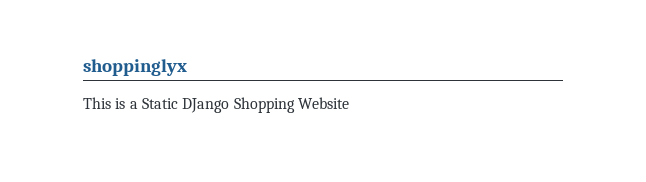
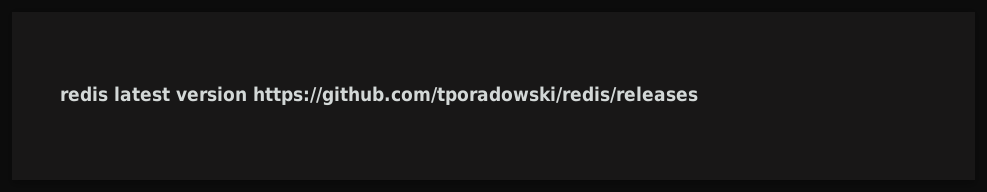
- shoppinglyx
- This is a Static DJango Shopping Website
+ redis latest version https://github.com/tporadowski/redis/releases

